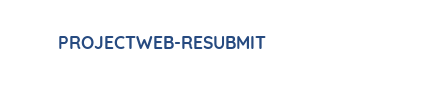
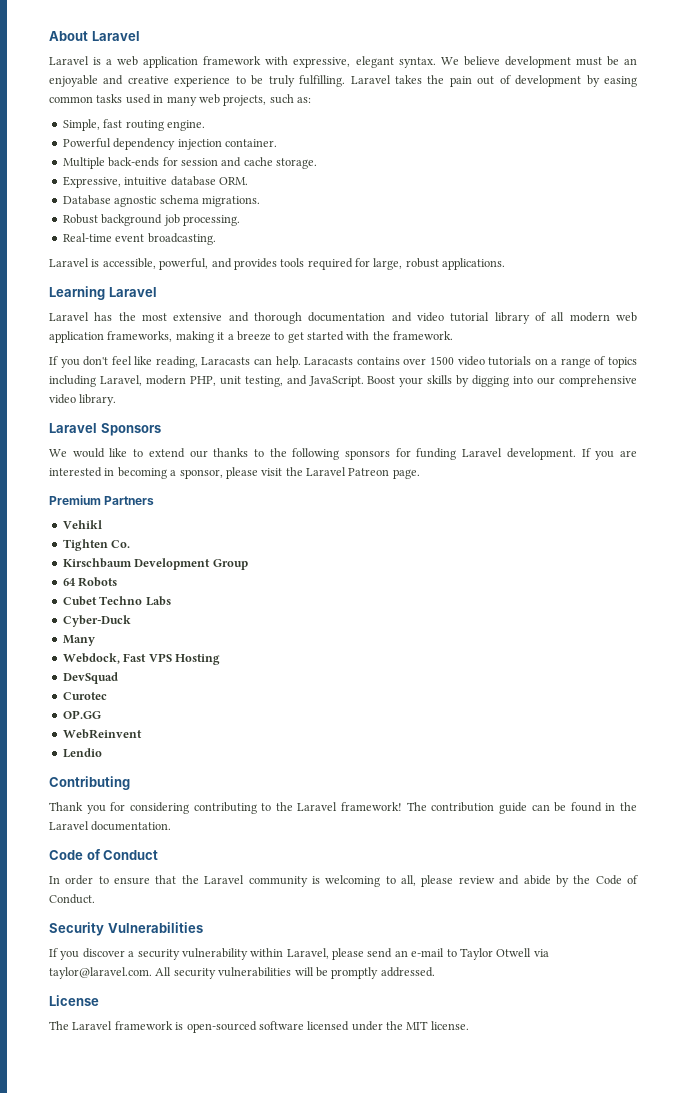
- PROJECTWEB-RESUBMIT
+ About Laravel
+ Laravel is a web application framework with expressive, elegant syntax. We believe development must be an enjoyable and creative experience to be truly fulfilling. Laravel takes the pain out of development by easing common tasks used in many web projects, such as:
+ Simple, fast routing engine.
+ Powerful dependency injection container.
+ Multiple back-ends for session and cache storage.
+ Expressive, intuitive database ORM.
+ Database agnostic schema migrations.
+ Robust background job processing.
+ Real-time event broadcasting.
+ Laravel is accessible, powerful, and provides tools required for large, robust applications.
+ Learning Laravel
+ Laravel has the most extensive and thorough documentation and video tutorial library of all modern web application frameworks, making it a breeze to get started with the framework.
+ If you don't feel like reading, Laracasts can help. Laracasts contains over 1500 video tutorials on a range of topics including Laravel, modern PHP, unit testing, and JavaScript. Boost your skills by digging into our comprehensive video library.
+ Laravel Sponsors
+ We would like to extend our thanks to the following sponsors for funding Laravel development. If you are interested in becoming a sponsor, please visit the Laravel Patreon page.
+ Premium Partners
+ Vehikl
+ Tighten Co.
+ Kirschbaum Development Group
+ 64 Robots
+ Cubet Techno Labs
+ Cyber-Duck
+ Many
+ Webdock, Fast VPS Hosting
+ DevSquad
+ Curotec
+ OP.GG
+ WebReinvent
+ Lendio
+ Contributing
+ Thank you for considering contributing to the Laravel framework! The contribution guide can be found in the Laravel documentation.
+ Code of Conduct
+ In order to ensure that the Laravel community is welcoming to all, please review and abide by the Code of Conduct.
+ Security Vulnerabilities
+ If you discover a security vulnerability within Laravel, please send an e-mail to Taylor Otwell via taylor@laravel.com. All security vulnerabilities will be promptly addressed.
+ License
+ The Laravel framework is open-sourced software licensed under the MIT license.

